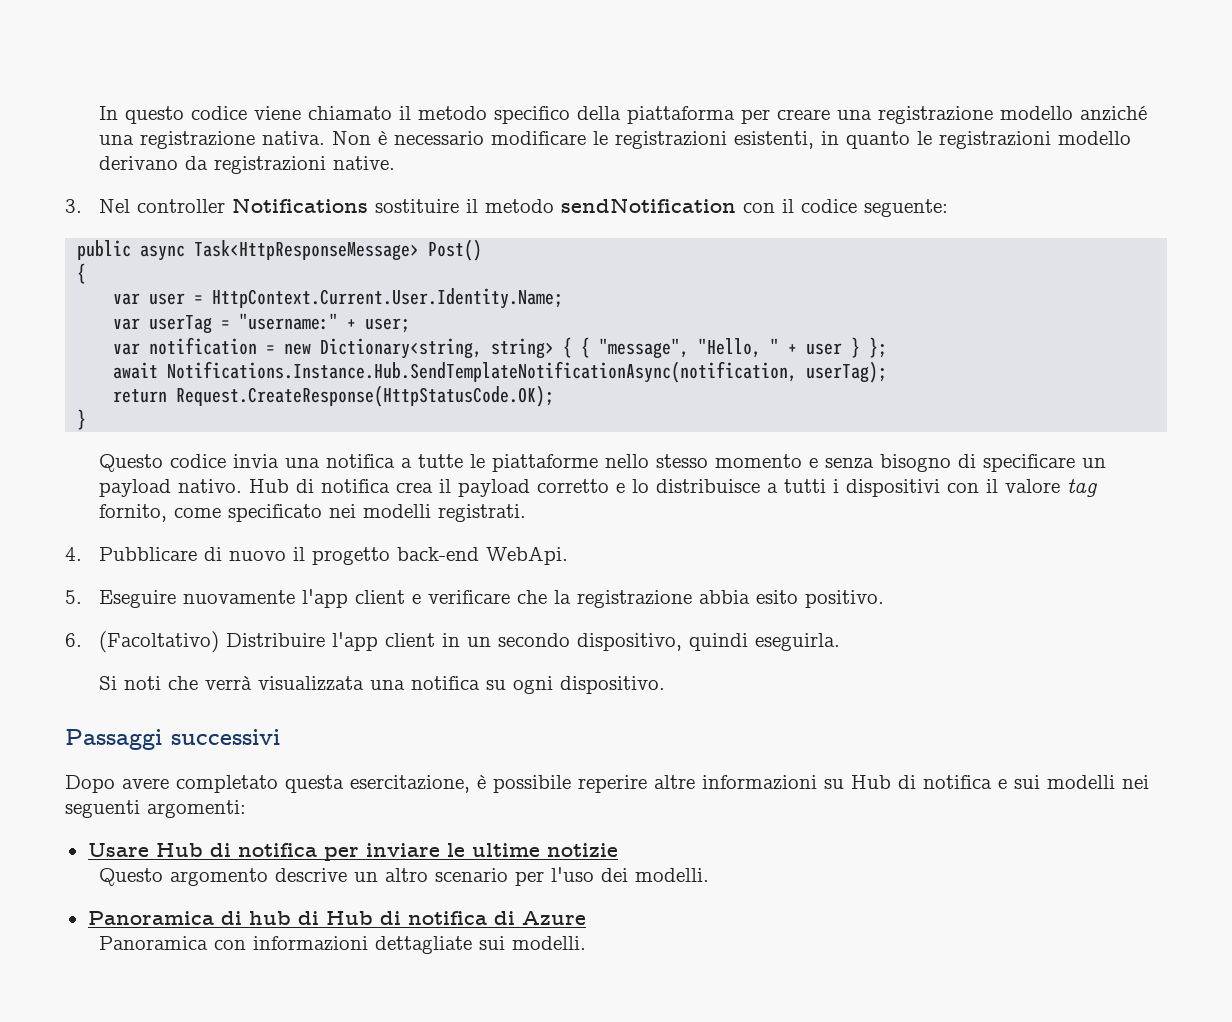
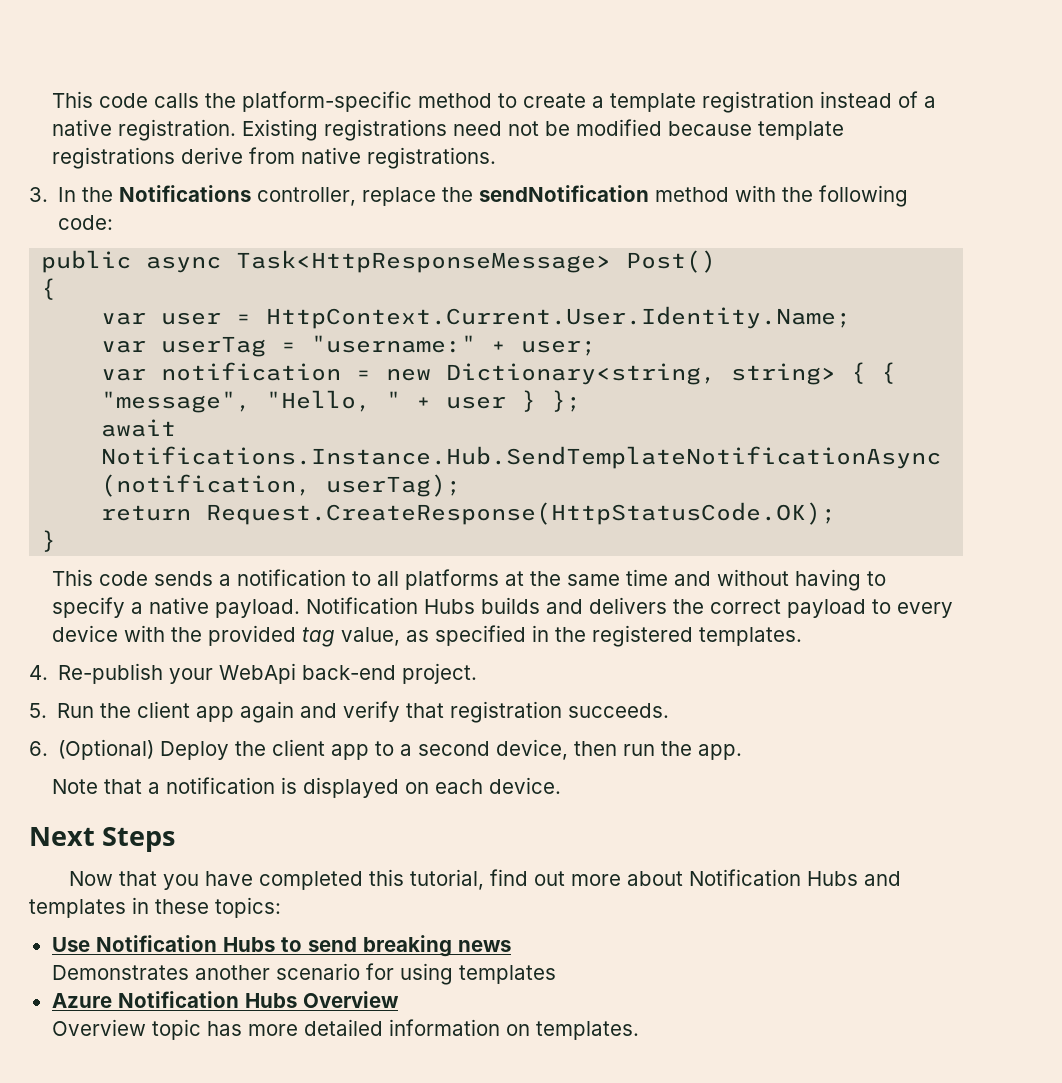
- In questo codice viene chiamato il metodo specifico della piattaforma per creare una registrazione modello anziché una registrazione nativa. Non è necessario modificare le registrazioni esistenti, in quanto le registrazioni modello derivano da registrazioni native.
- 3. Nel controller Notifications sostituire il metodo sendNotification con il codice seguente:
+ This code calls the platform-specific method to create a template registration instead of a native registration. Existing registrations need not be modified because template registrations derive from native registrations.
+ 3. In the Notifications controller, replace the sendNotification method with the following code:
- Questo codice invia una notifica a tutte le piattaforme nello stesso momento e senza bisogno di specificare un payload nativo. Hub di notifica crea il payload corretto e lo distribuisce a tutti i dispositivi con il valore tag fornito, come specificato nei modelli registrati.
- 4. Pubblicare di nuovo il progetto back-end WebApi.
- 5. Eseguire nuovamente l'app client e verificare che la registrazione abbia esito positivo.
- 6. (Facoltativo) Distribuire l'app client in un secondo dispositivo, quindi eseguirla.
- Si noti che verrà visualizzata una notifica su ogni dispositivo.
- Passaggi successivi
- Dopo avere completato questa esercitazione, è possibile reperire altre informazioni su Hub di notifica e sui modelli nei seguenti argomenti:
- Usare Hub di notifica per inviare le ultime notizie
- Questo argomento descrive un altro scenario per l'uso dei modelli.
- Panoramica di hub di Hub di notifica di Azure
- Panoramica con informazioni dettagliate sui modelli.
+ This code sends a notification to all platforms at the same time and without having to specify a native payload. Notification Hubs builds and delivers the correct payload to every device with the provided tag value, as specified in the registered templates.
+ 4. Re-publish your WebApi back-end project.
+ 5. Run the client app again and verify that registration succeeds.
+ 6. (Optional) Deploy the client app to a second device, then run the app.
+ Note that a notification is displayed on each device.
+ Next Steps
+ Now that you have completed this tutorial, find out more about Notification Hubs and templates in these topics:
+ Use Notification Hubs to send breaking news
+ Demonstrates another scenario for using templates
+ Azure Notification Hubs Overview
+ Overview topic has more detailed information on templates.

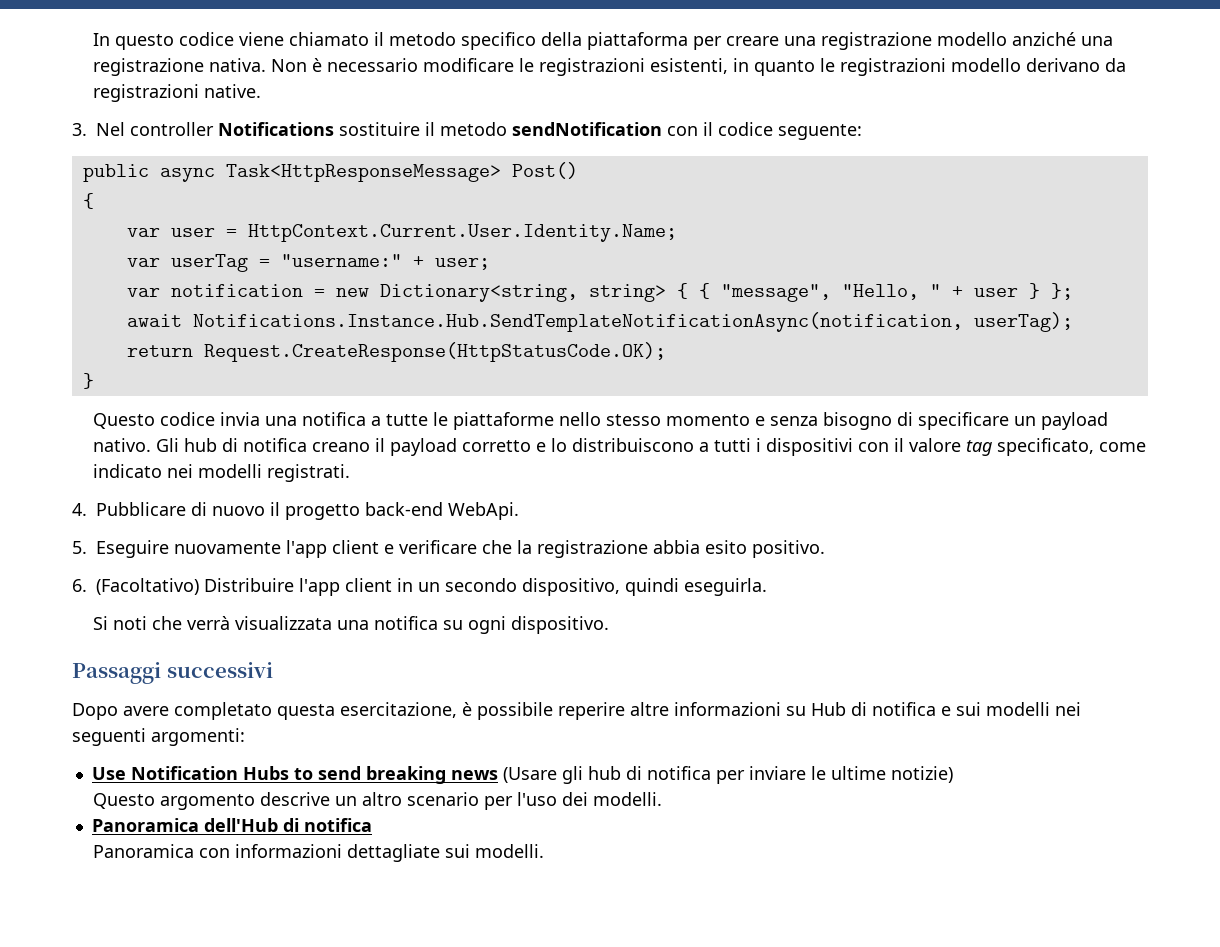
- This code calls the platform-specific method to create a template registration instead of a native registration. Existing registrations need not be modified because template registrations derive from native registrations.
- 3. In the Notifications controller, replace the sendNotification method with the following code:
+ In questo codice viene chiamato il metodo specifico della piattaforma per creare una registrazione modello anziché una registrazione nativa. Non è necessario modificare le registrazioni esistenti, in quanto le registrazioni modello derivano da registrazioni native.
+ 3. Nel controller Notifications sostituire il metodo sendNotification con il codice seguente:
- This code sends a notification to all platforms at the same time and without having to specify a native payload. Notification Hubs builds and delivers the correct payload to every device with the provided tag value, as specified in the registered templates.
- 4. Re-publish your WebApi back-end project.
- 5. Run the client app again and verify that registration succeeds.
- 6. (Optional) Deploy the client app to a second device, then run the app.
- Note that a notification is displayed on each device.
- Next Steps
- Now that you have completed this tutorial, find out more about Notification Hubs and templates in these topics:
+ Questo codice invia una notifica a tutte le piattaforme nello stesso momento e senza bisogno di specificare un payload nativo. Gli hub di notifica creano il payload corretto e lo distribuiscono a tutti i dispositivi con il valore tag specificato, come indicato nei modelli registrati.
+ 4. Pubblicare di nuovo il progetto back-end WebApi.
+ 5. Eseguire nuovamente l'app client e verificare che la registrazione abbia esito positivo.
+ 6. (Facoltativo) Distribuire l'app client in un secondo dispositivo, quindi eseguirla.
+ Si noti che verrà visualizzata una notifica su ogni dispositivo.
+ Passaggi successivi
+ Dopo avere completato questa esercitazione, è possibile reperire altre informazioni su Hub di notifica e sui modelli nei seguenti argomenti:
- Use Notification Hubs to send breaking news
- Demonstrates another scenario for using templates
- Azure Notification Hubs Overview
- Overview topic has more detailed information on templates.
+ Use Notification Hubs to send breaking news (Usare gli hub di notifica per inviare le ultime notizie)
+ Questo argomento descrive un altro scenario per l'uso dei modelli.
+ Panoramica dell'Hub di notifica
+ Panoramica con informazioni dettagliate sui modelli.

